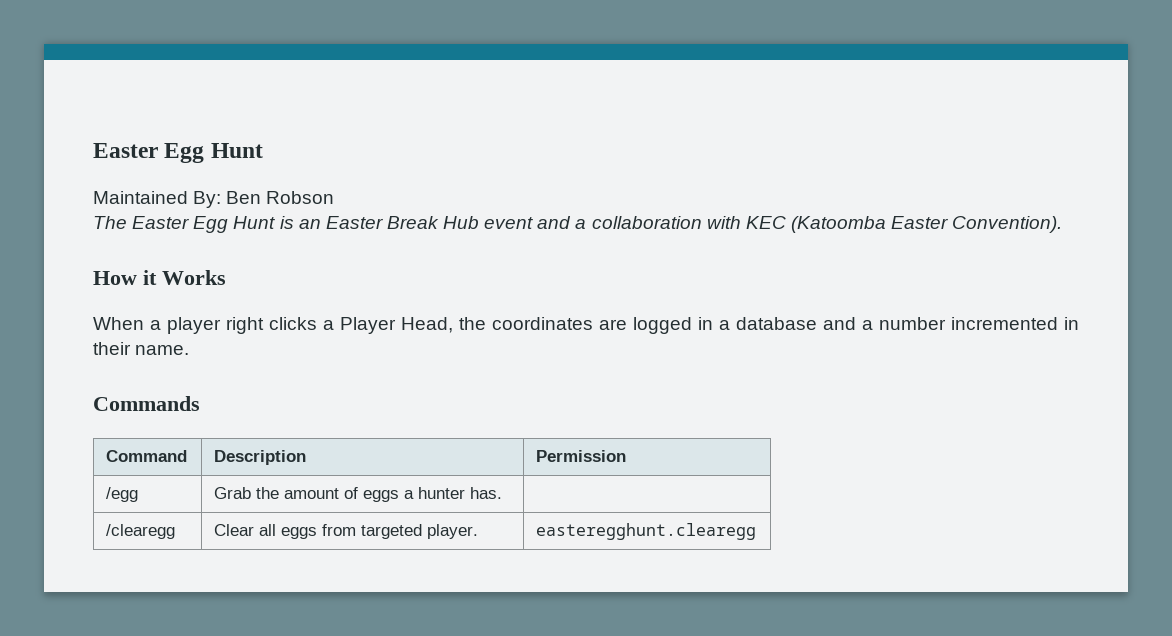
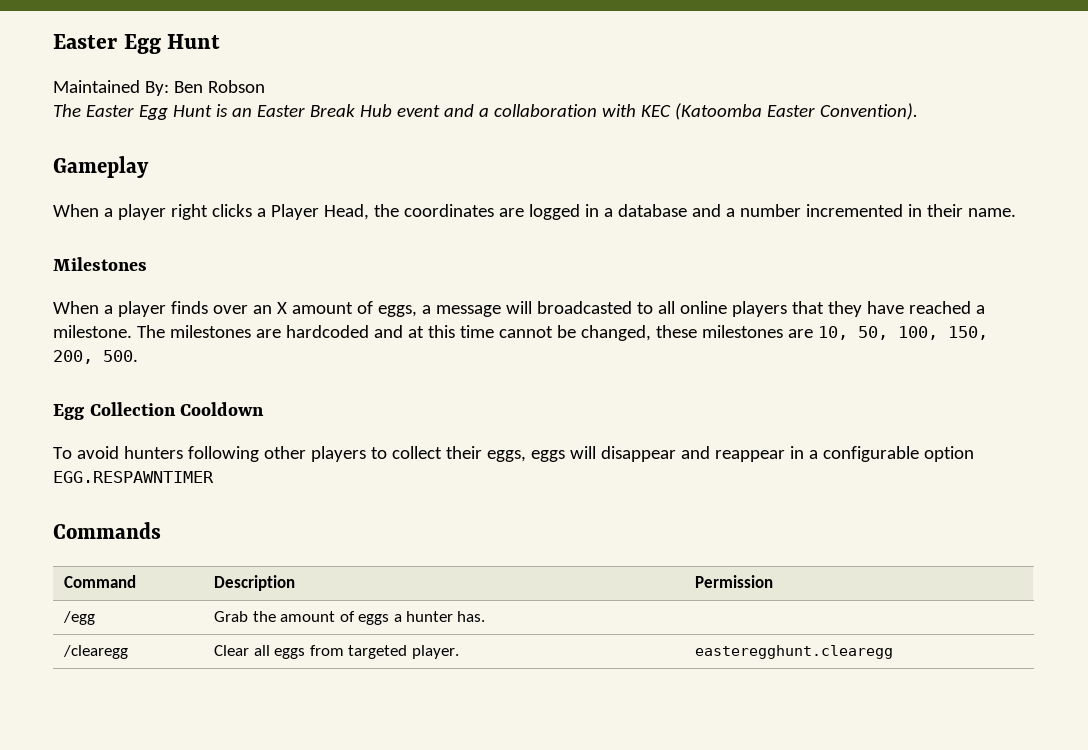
- How it Works
+ Gameplay
+ Milestones
+ When a player finds over an X amount of eggs, a message will broadcasted to all online players that they have reached a milestone. The milestones are hardcoded and at this time cannot be changed, these milestones are 10, 50, 100, 150, 200, 500.
+ Egg Collection Cooldown
+ To avoid hunters following other players to collect their eggs, eggs will disappear and reappear in a configurable option EGG.RESPAWNTIMER

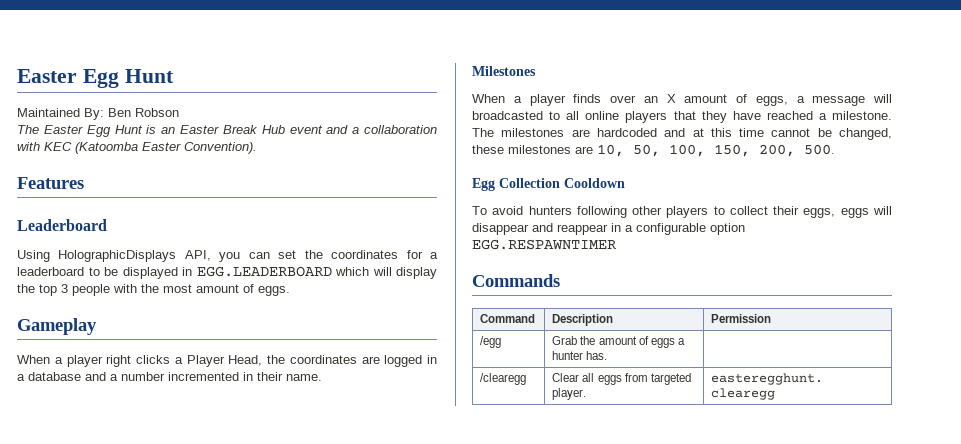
+ Features
+ Leaderboard
+ Using HolographicDisplays API, you can set the coordinates for a leaderboard to be displayed in EGG.LEADERBOARD which will display the top 3 people with the most amount of eggs.

